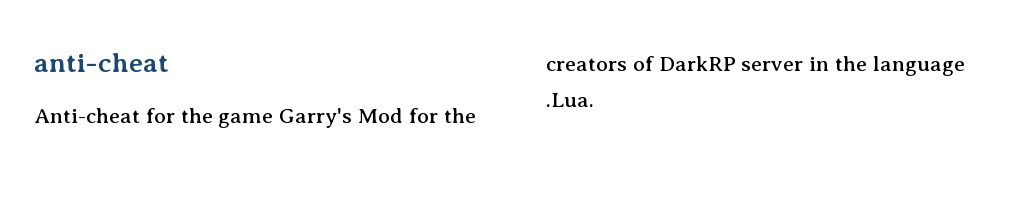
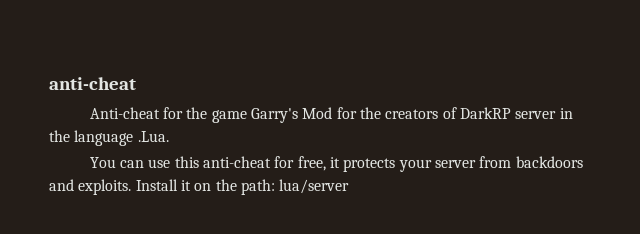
+ You can use this anti-cheat for free, it protects your server from backdoors and exploits. Install it on the path: lua/server

